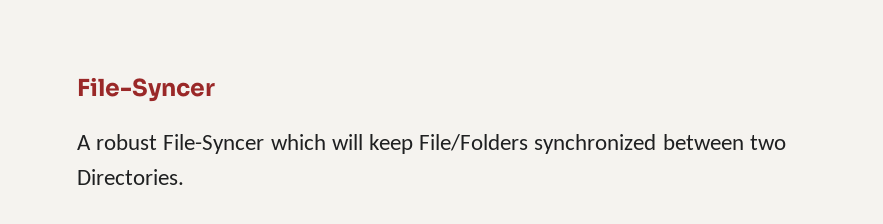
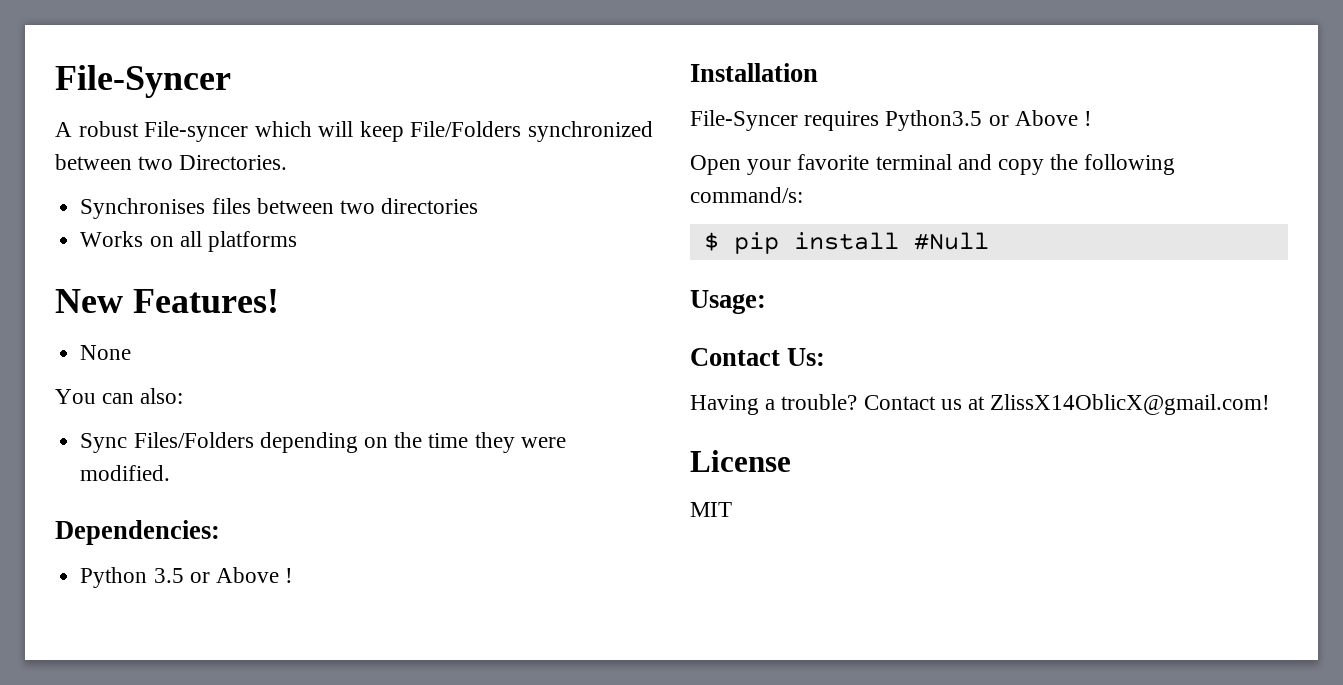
- A robust File-Syncer which will keep File/Folders synchronized between two Directories.
+ A robust File-syncer which will keep File/Folders synchronized between two Directories.
+ Synchronises files between two directories
+ Works on all platforms
+ New Features!
+ None
+ You can also:
+ Sync Files/Folders depending on the time they were modified.
+ Dependencies:
+ Python 3.5 or Above !
+ Installation
+ File-Syncer requires Python3.5 or Above !
+ Open your favorite terminal and copy the following command/s:
+ $ pip install #Null
+ Usage:
+ Contact Us:
+ Having a trouble? Contact us at ZlissX14OblicX@gmail.com!
+ License
+ MIT

